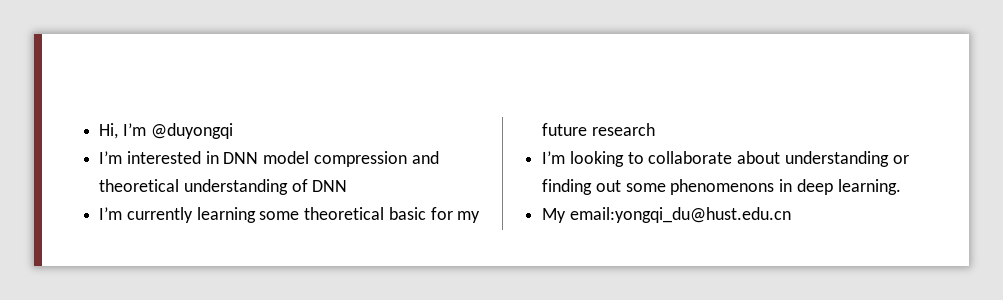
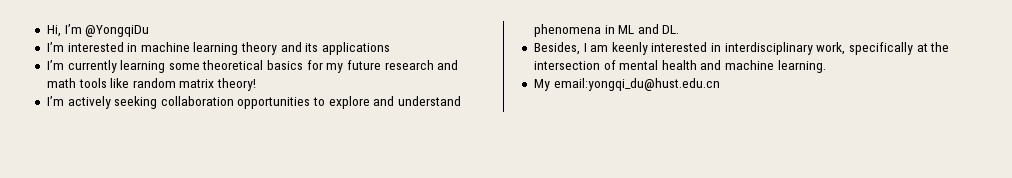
- Hi, I’m @duyongqi
+ Hi, I’m @YongqiDu
- I’m interested in DNN model compression and theoretical understanding of DNN
+ I’m interested in machine learning theory and its applications
- I’m currently learning some theoretical basic for my future research
- I’m looking to collaborate about understanding or finding out some phenomenons in deep learning.
+ I’m currently learning some theoretical basics for my future research and math tools like random matrix theory!
+ I’m actively seeking collaboration opportunities to explore and understand phenomena in ML and DL.
+ Besides, I am keenly interested in interdisciplinary work, specifically at the intersection of mental health and machine learning.

